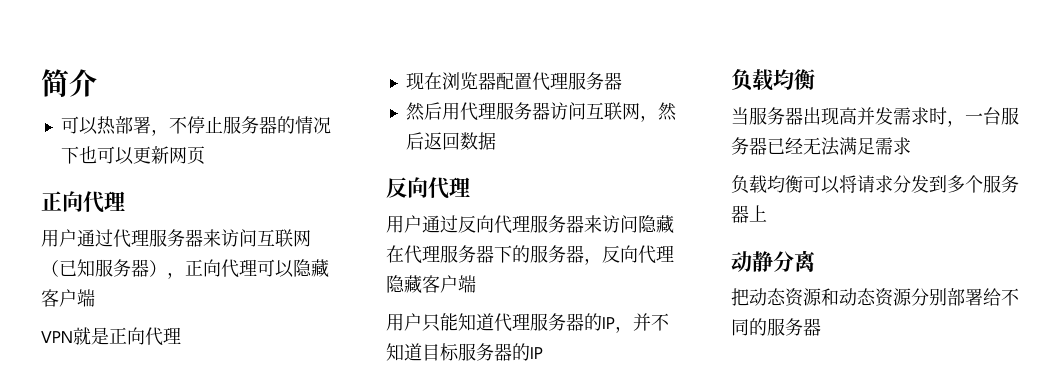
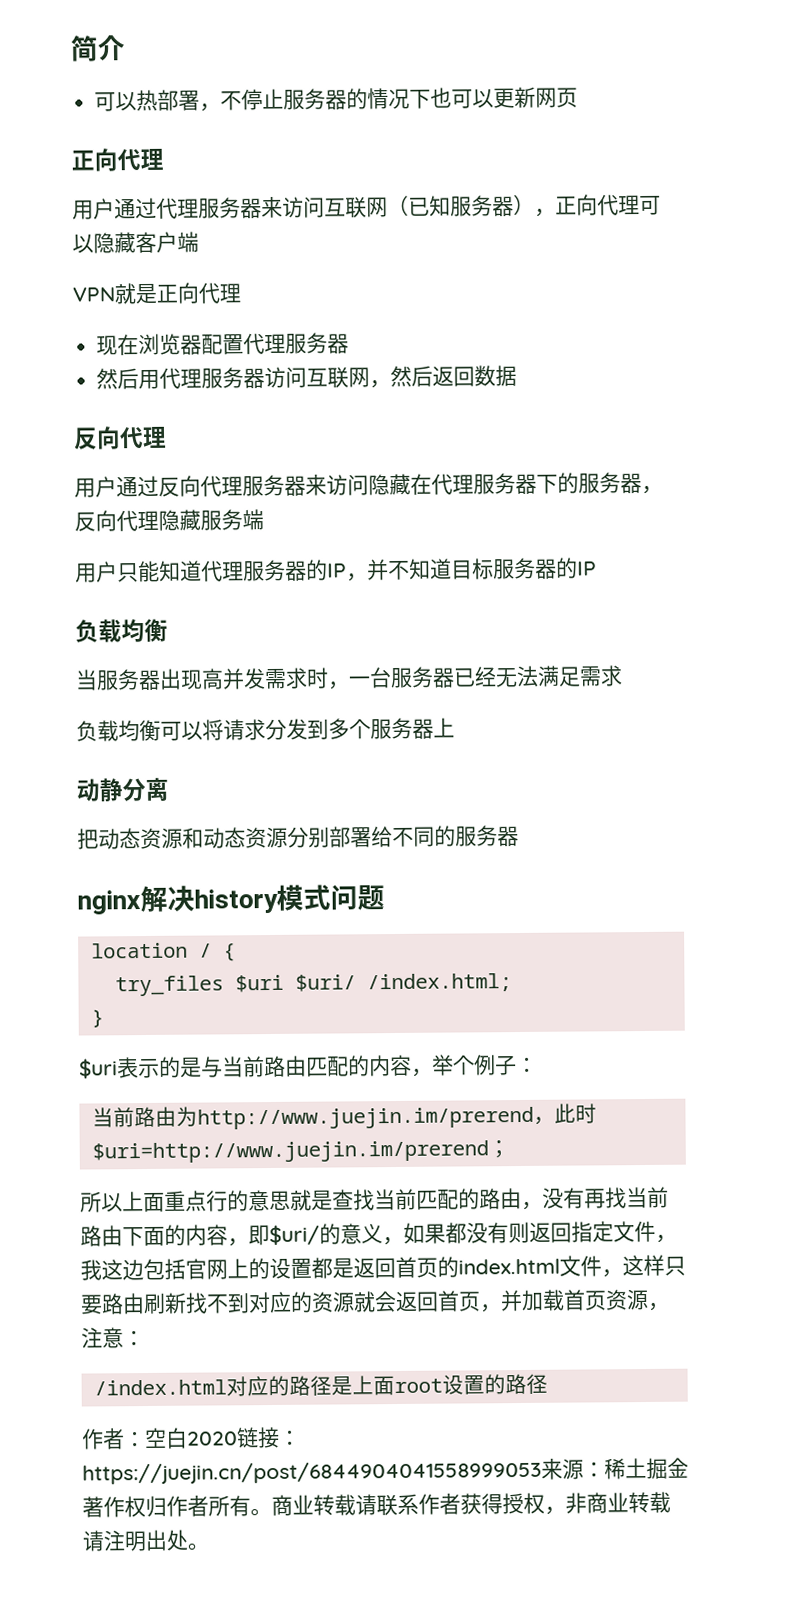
- 用户通过反向代理服务器来访问隐藏在代理服务器下的服务器，反向代理隐藏客户端
+ 用户通过反向代理服务器来访问隐藏在代理服务器下的服务器，反向代理隐藏服务端
+ nginx解决history模式问题
+ location / {
+ try_files $uri $uri/ /index.html;
+ }
+ $uri表示的是与当前路由匹配的内容，举个例子：
+ 当前路由为http://www.juejin.im/prerend，此时$uri=http://www.juejin.im/prerend；
+ 所以上面重点行的意思就是查找当前匹配的路由，没有再找当前路由下面的内容，即$uri/的意义，如果都没有则返回指定文件，我这边包括官网上的设置都是返回首页的index.html文件，这样只要路由刷新找不到对应的资源就会返回首页，并加载首页资源，注意：
+ /index.html对应的路径是上面root设置的路径
+ 作者：空白2020链接：https://juejin.cn/post/6844904041558999053来源：稀土掘金著作权归作者所有。商业转载请联系作者获得授权，非商业转载请注明出处。

